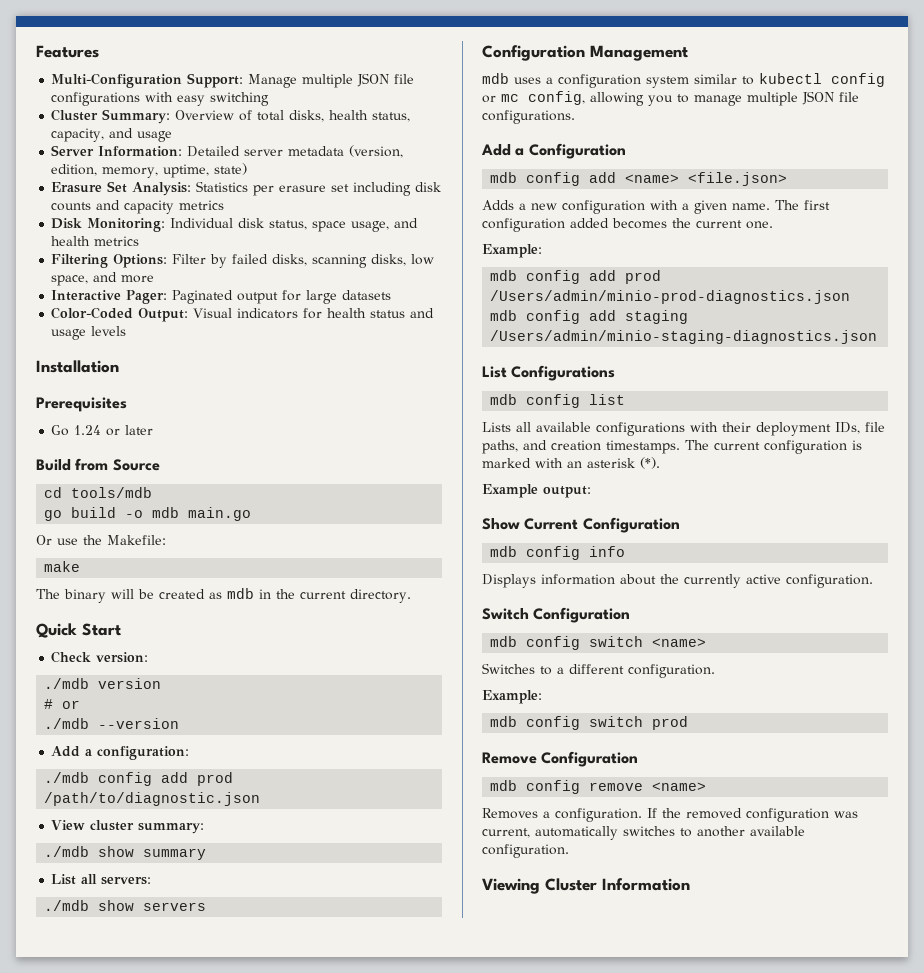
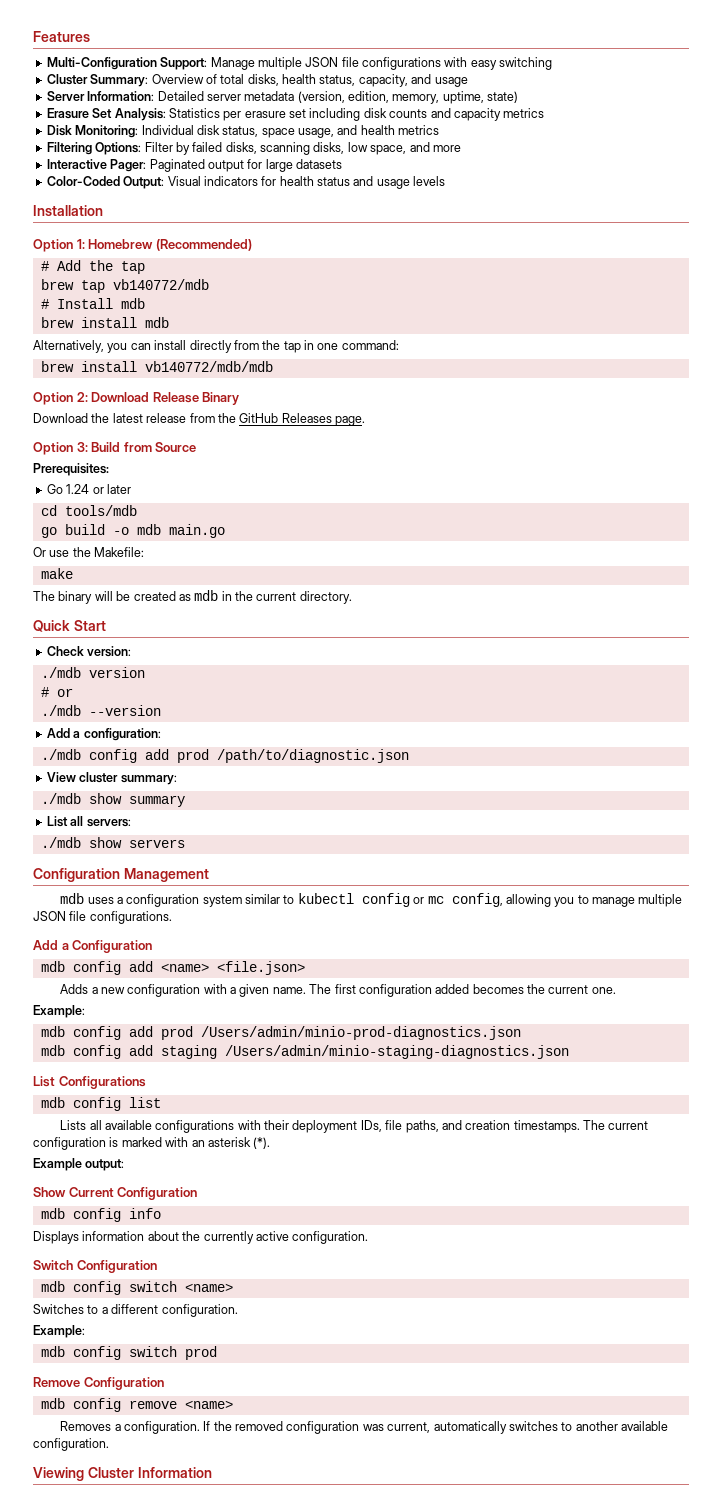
- Prerequisites
+ Option 1: Homebrew (Recommended)
+ # Add the tap
+ brew tap vb140772/mdb
+ # Install mdb
+ brew install mdb
+ Alternatively, you can install directly from the tap in one command:
+ brew install vb140772/mdb/mdb
+ Option 2: Download Release Binary
+ Download the latest release from the GitHub Releases page.
+ Option 3: Build from Source
+ Prerequisites:
- Build from Source

